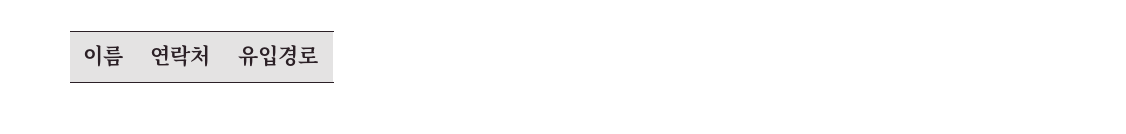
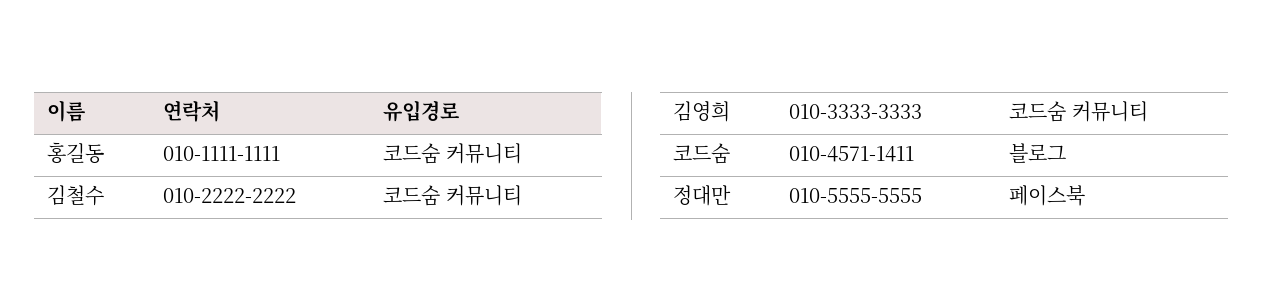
+ 홍길동 | 010-1111-1111 | 코드숨 커뮤니티
+ 김철수 | 010-2222-2222 | 코드숨 커뮤니티
+ 김영희 | 010-3333-3333 | 코드숨 커뮤니티
+ 코드숨 | 010-4571-1411 | 블로그
+ 정대만 | 010-5555-5555 | 페이스북

